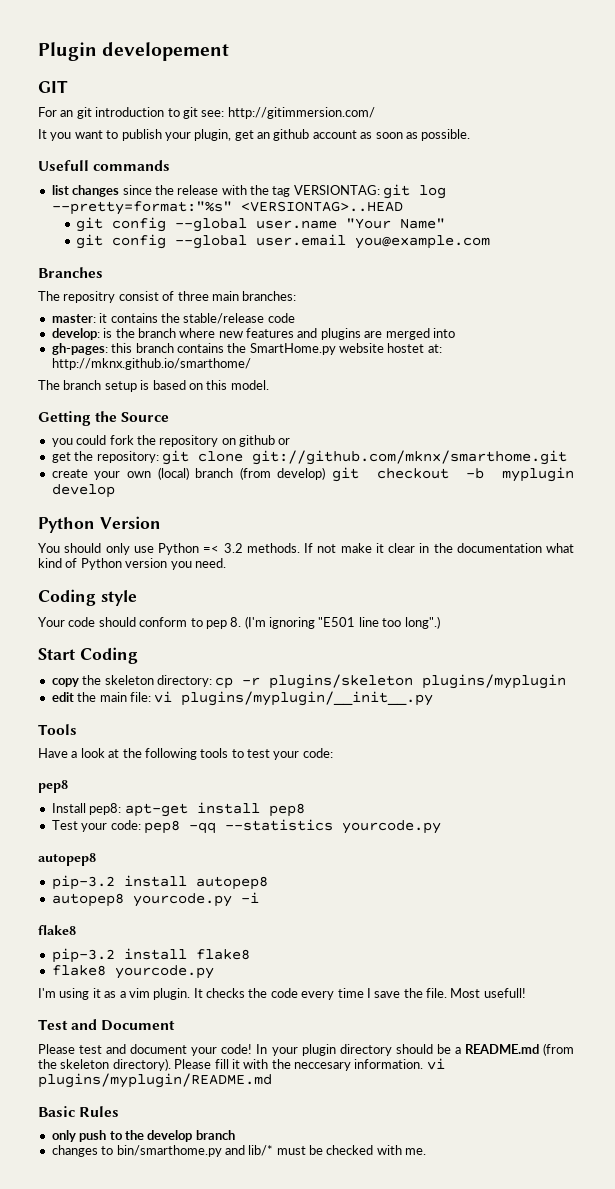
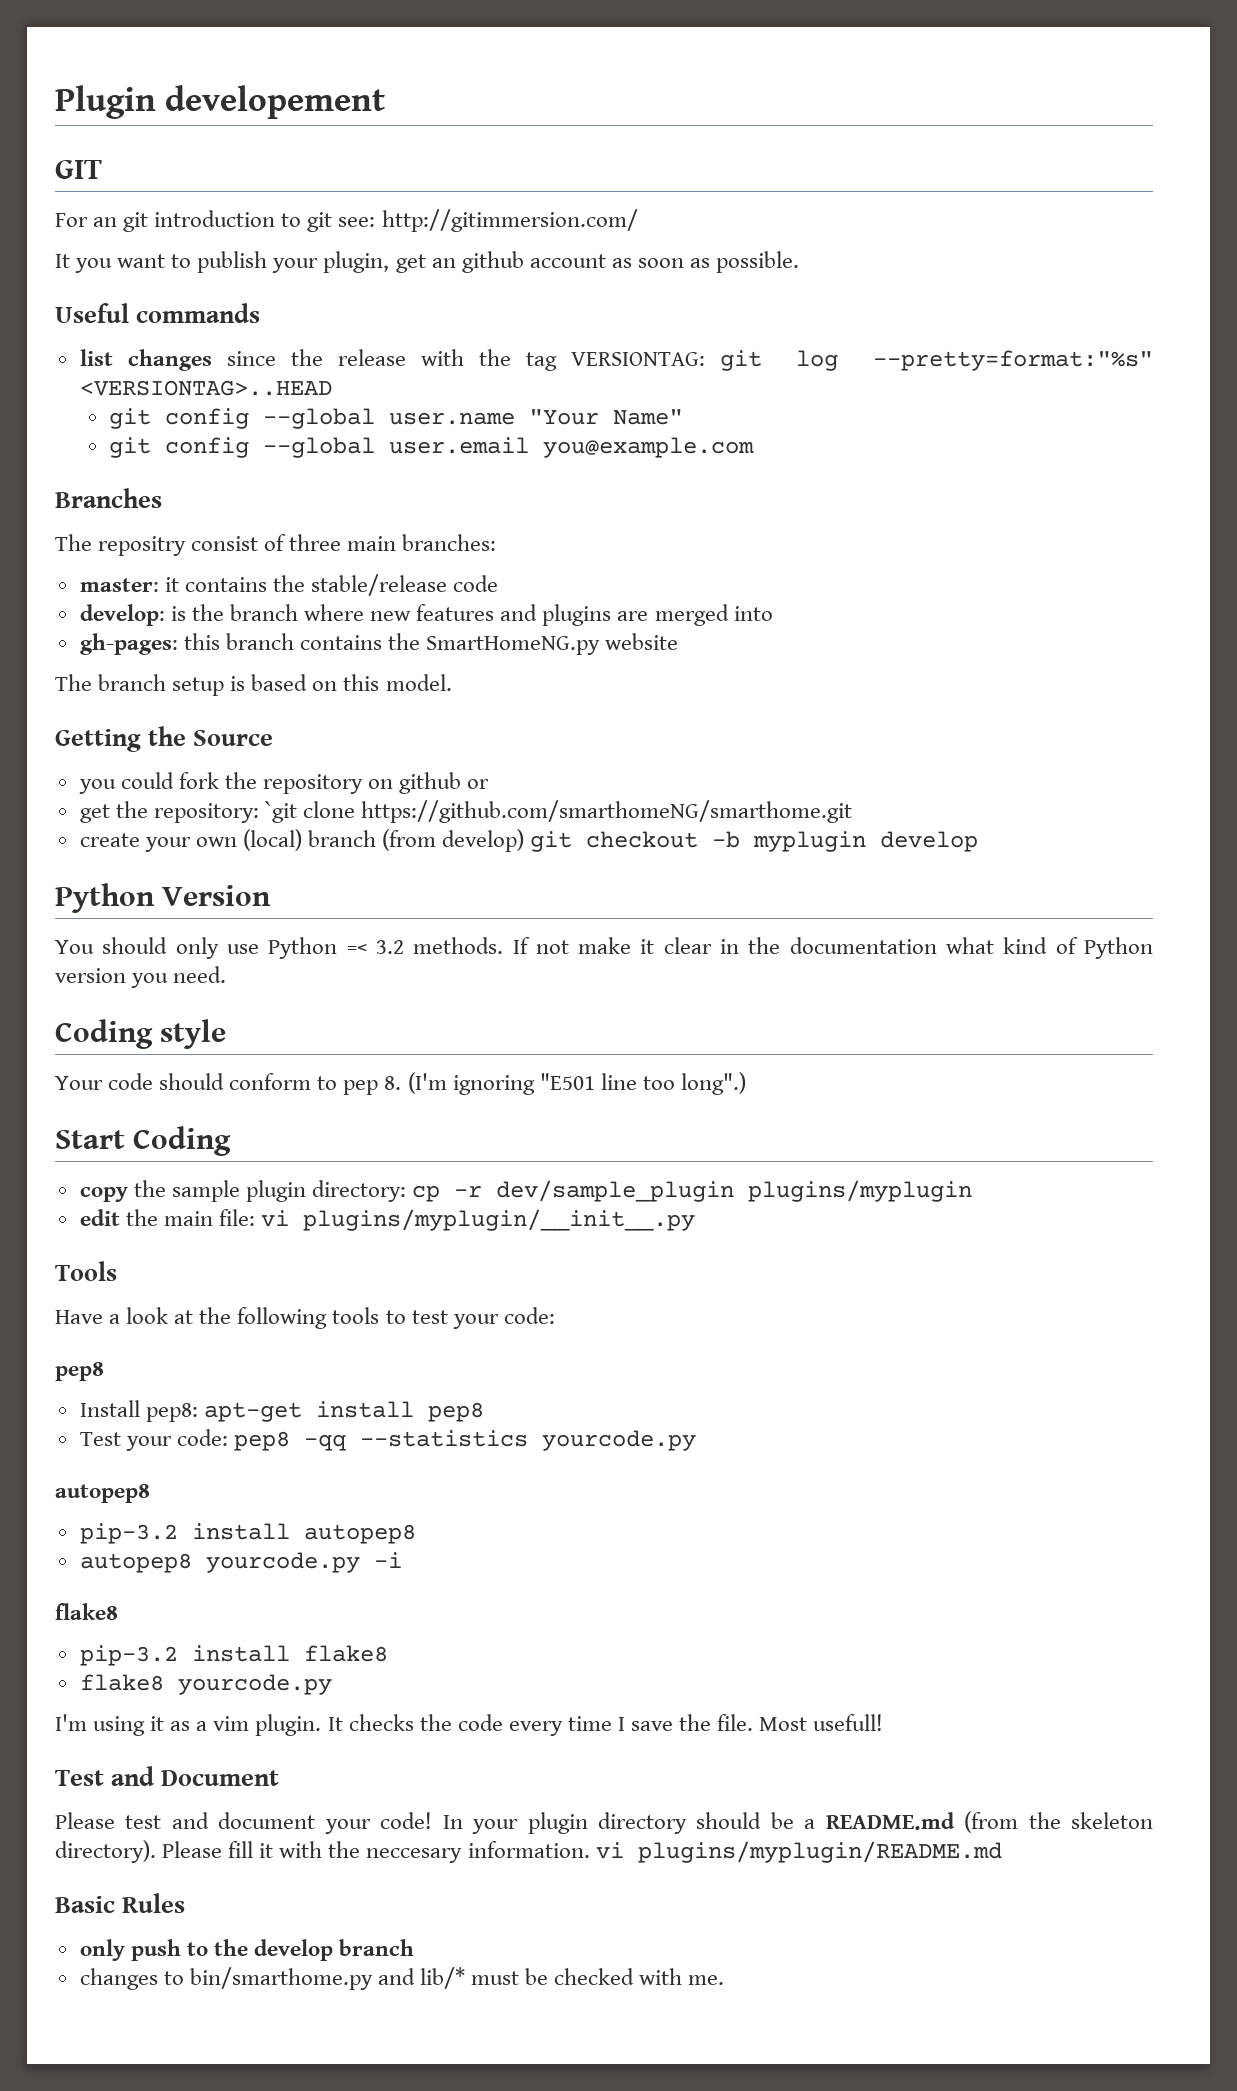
- Usefull commands
+ Useful commands
- gh-pages: this branch contains the SmartHome.py website hostet at: http://mknx.github.io/smarthome/
+ gh-pages: this branch contains the SmartHomeNG.py website
- get the repository: git clone git://github.com/mknx/smarthome.git
+ get the repository: `git clone https://github.com/smarthomeNG/smarthome.git
- copy the skeleton directory: cp -r plugins/skeleton plugins/myplugin
+ copy the sample plugin directory: cp -r dev/sample_plugin plugins/myplugin

